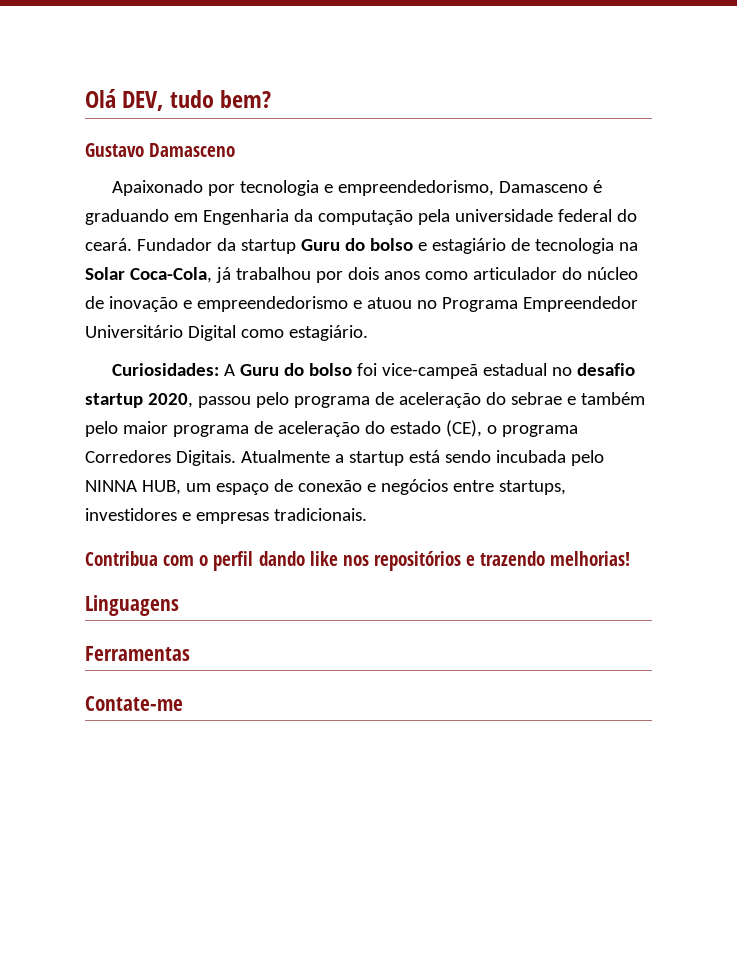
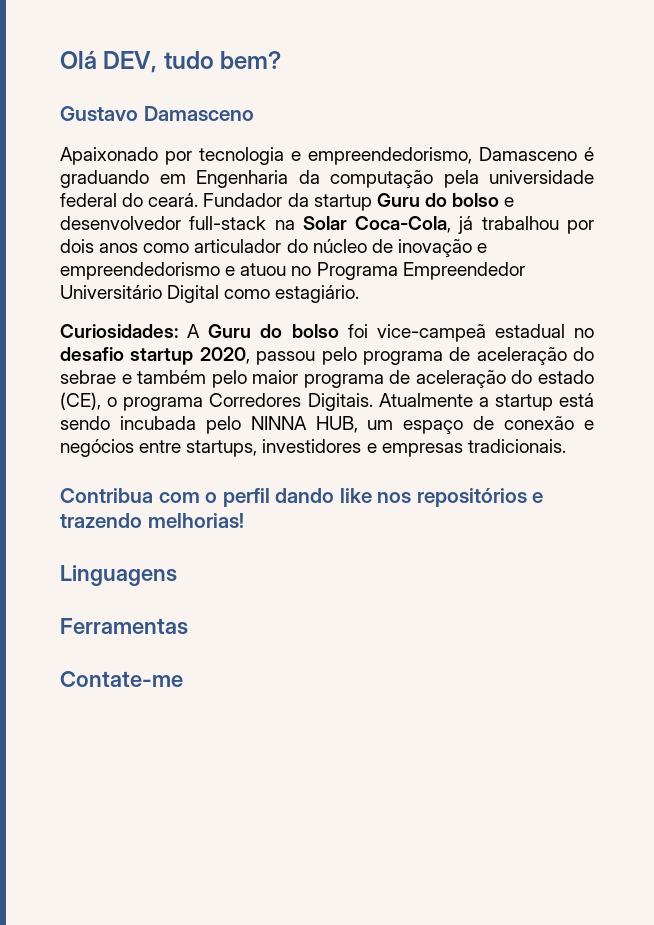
- Fundador da startup Guru do bolso e estagiário de tecnologia na Solar Coca-Cola, já trabalhou por dois anos como articulador do núcleo de inovação e empreendedorismo e atuou no Programa Empreendedor Universitário Digital como estagiário.
+ Fundador da startup Guru do bolso e desenvolvedor full-stack na Solar Coca-Cola, já trabalhou por dois anos como articulador do núcleo de inovação e empreendedorismo e atuou no Programa Empreendedor Universitário Digital como estagiário.

